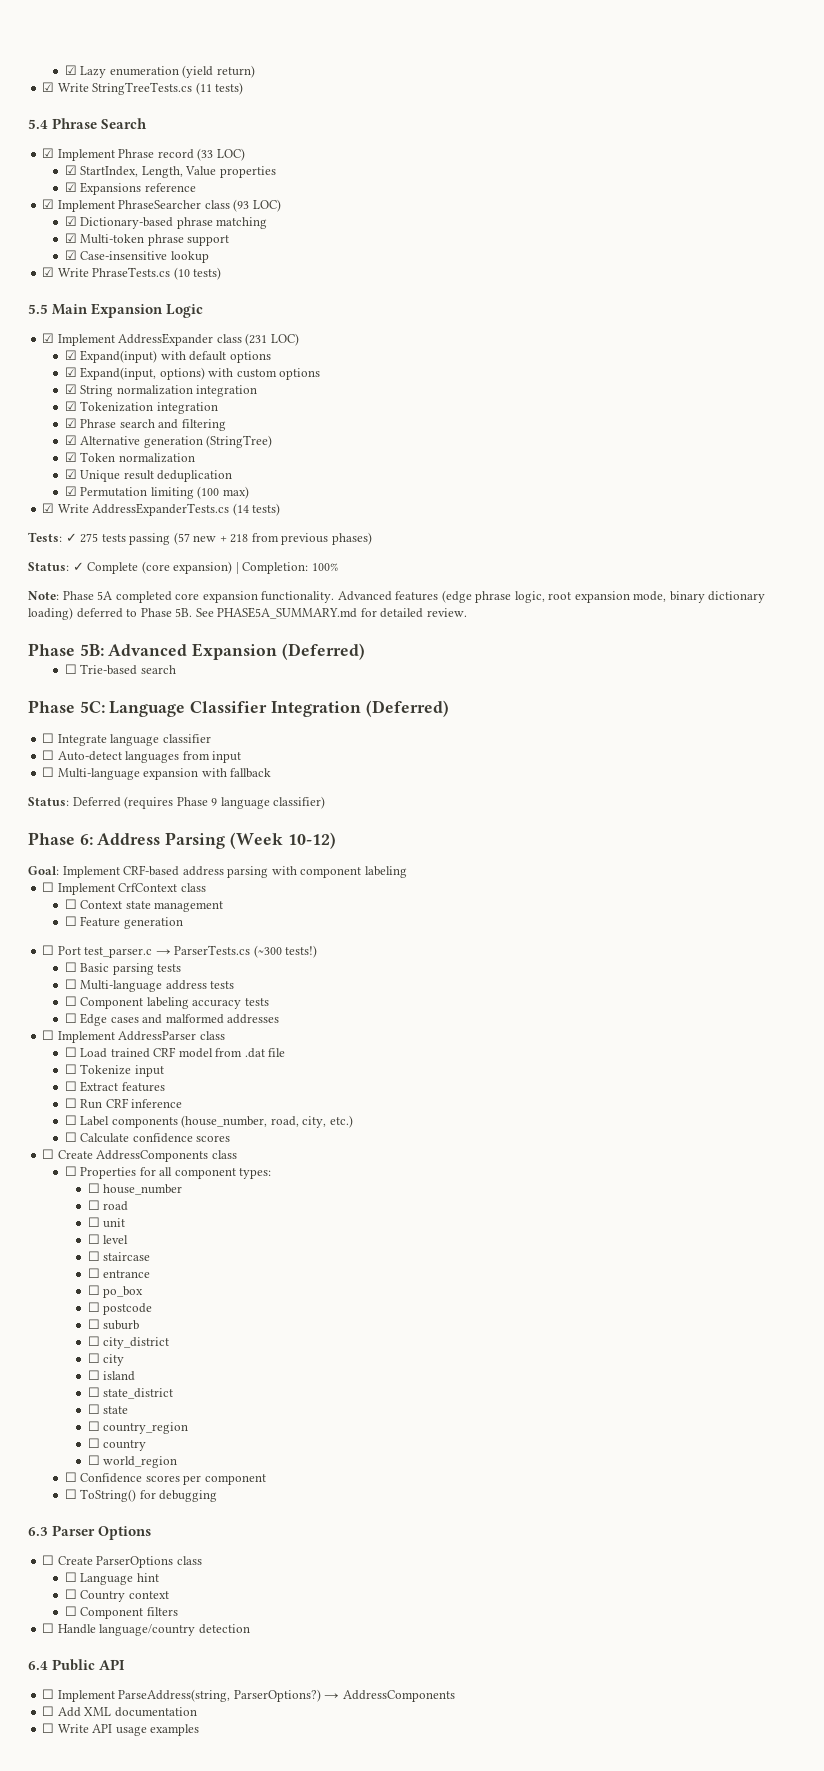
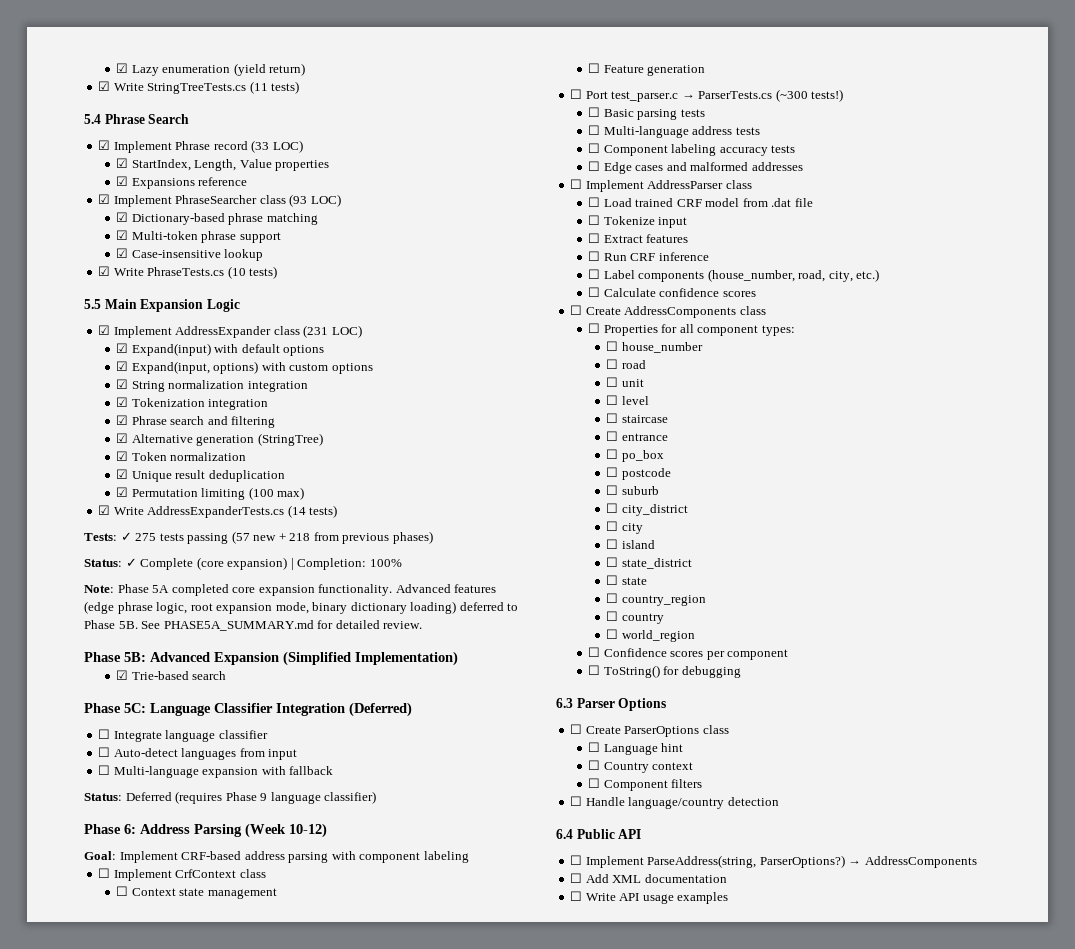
- Phase 5B: Advanced Expansion (Deferred)
- ☐ Trie-based search
+ Phase 5B: Advanced Expansion (Simplified Implementation)
+ ☑ Trie-based search

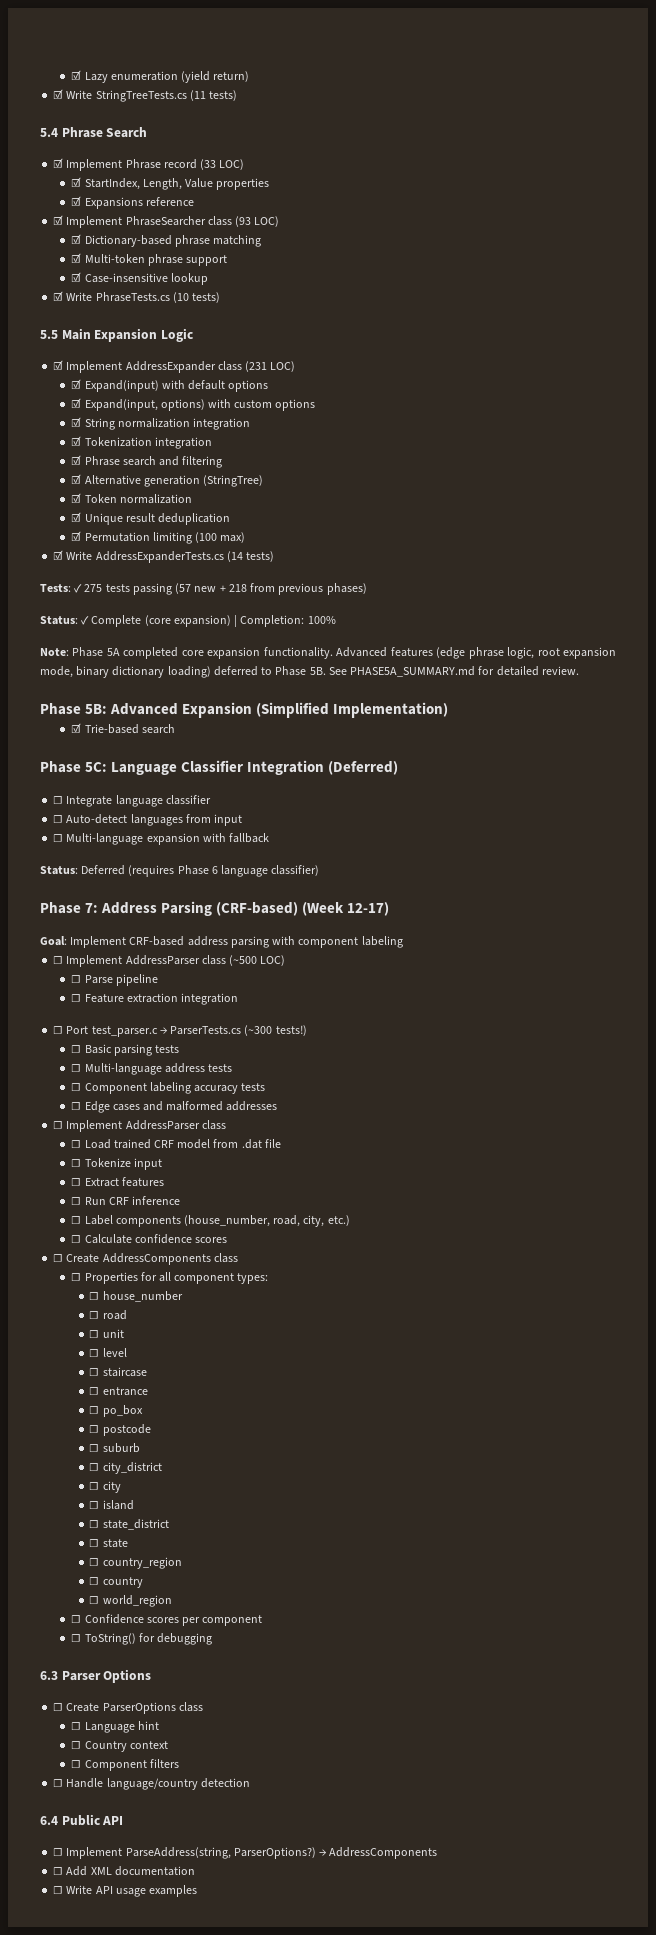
- Status: Deferred (requires Phase 9 language classifier)
+ Status: Deferred (requires Phase 6 language classifier)
- Phase 6: Address Parsing (Week 10-12)
+ Phase 7: Address Parsing (CRF-based) (Week 12-17)
- ☐ Implement CrfContext class
- ☐ Context state management
+ ☐ Implement AddressParser class (~500 LOC)
+ ☐ Parse pipeline
- ☐ Feature generation
+ ☐ Feature extraction integration

